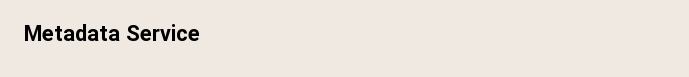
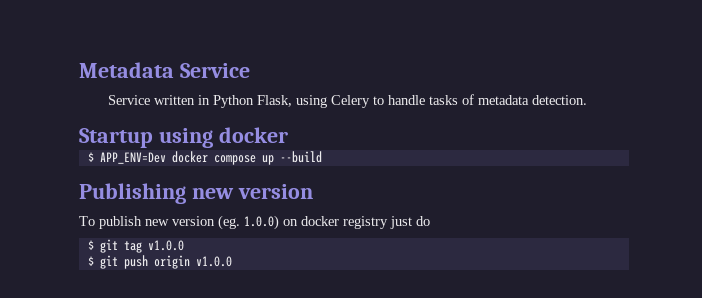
+ Service written in Python Flask, using Celery to handle tasks of metadata detection.
+ Startup using docker
+ $ APP_ENV=Dev docker compose up --build
+ Publishing new version
+ To publish new version (eg. 1.0.0) on docker registry just do
+ $ git tag v1.0.0
+ $ git push origin v1.0.0

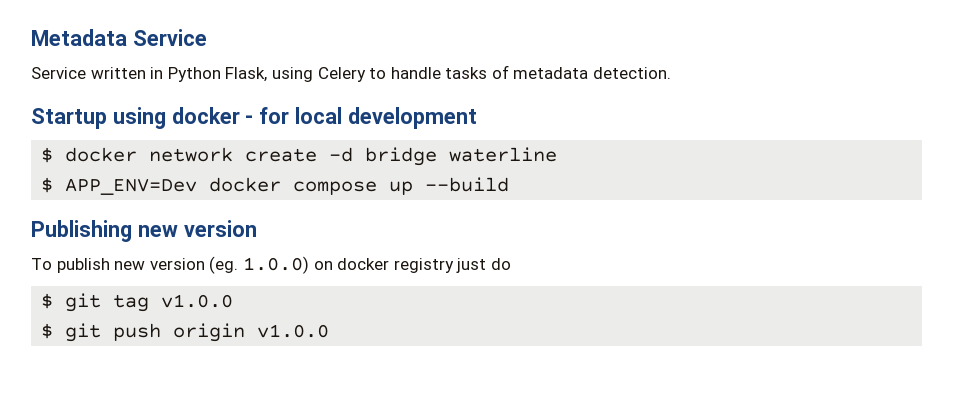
- Startup using docker
+ Startup using docker - for local development
+ $ docker network create -d bridge waterline

